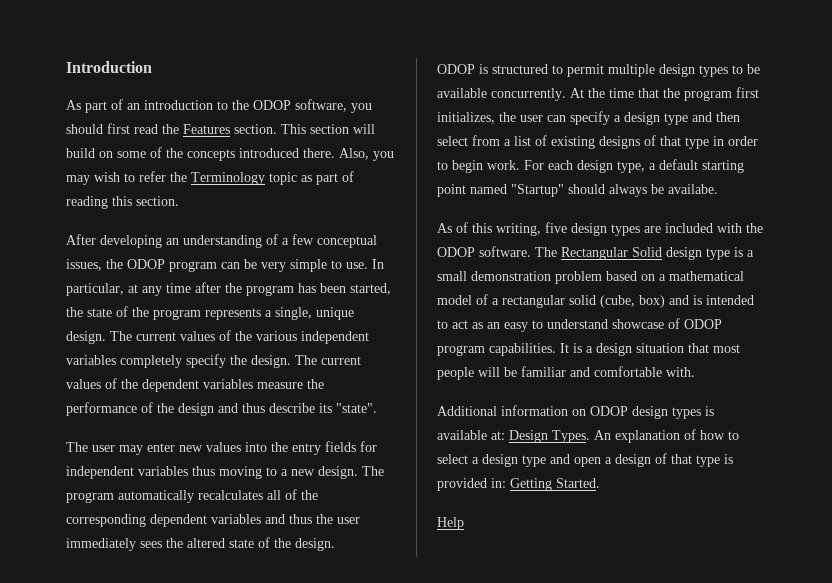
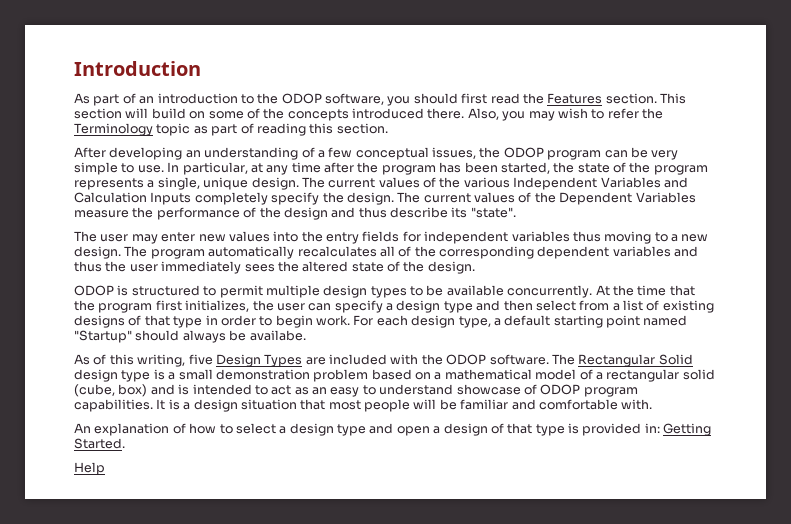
- The current values of the various independent variables completely specify the design.
+ The current values of the various Independent Variables and Calculation Inputs completely specify the design.
- The current values of the dependent variables measure the performance of the design and thus describe its "state".
+ The current values of the Dependent Variables measure the performance of the design and thus describe its "state".
- As of this writing, five design types are included with the ODOP software.
+ As of this writing, five Design Types are included with the ODOP software.
- Additional information on ODOP design types is available at: Design Types.

